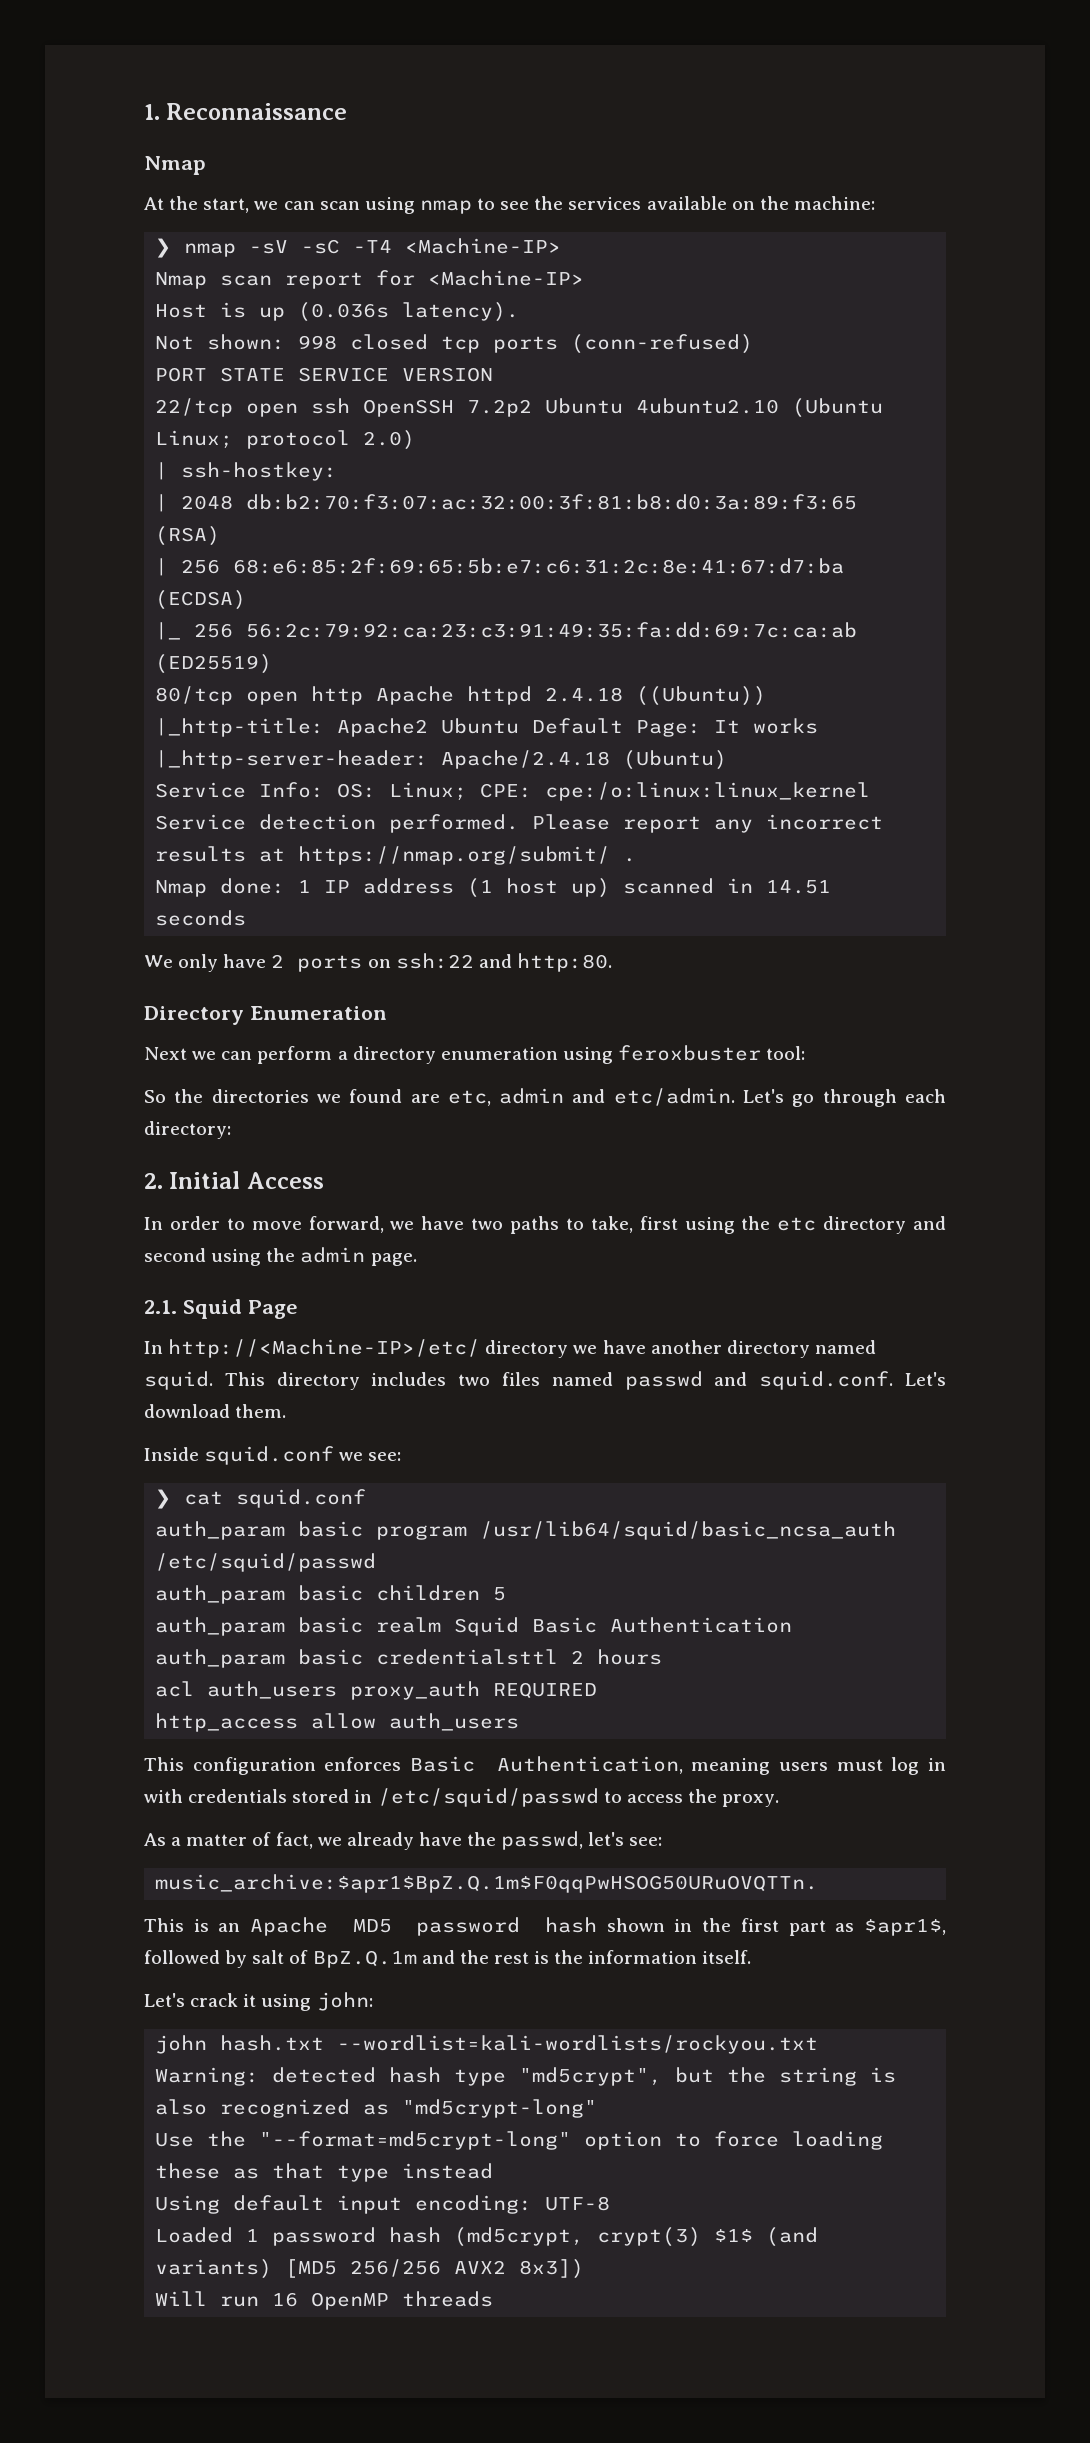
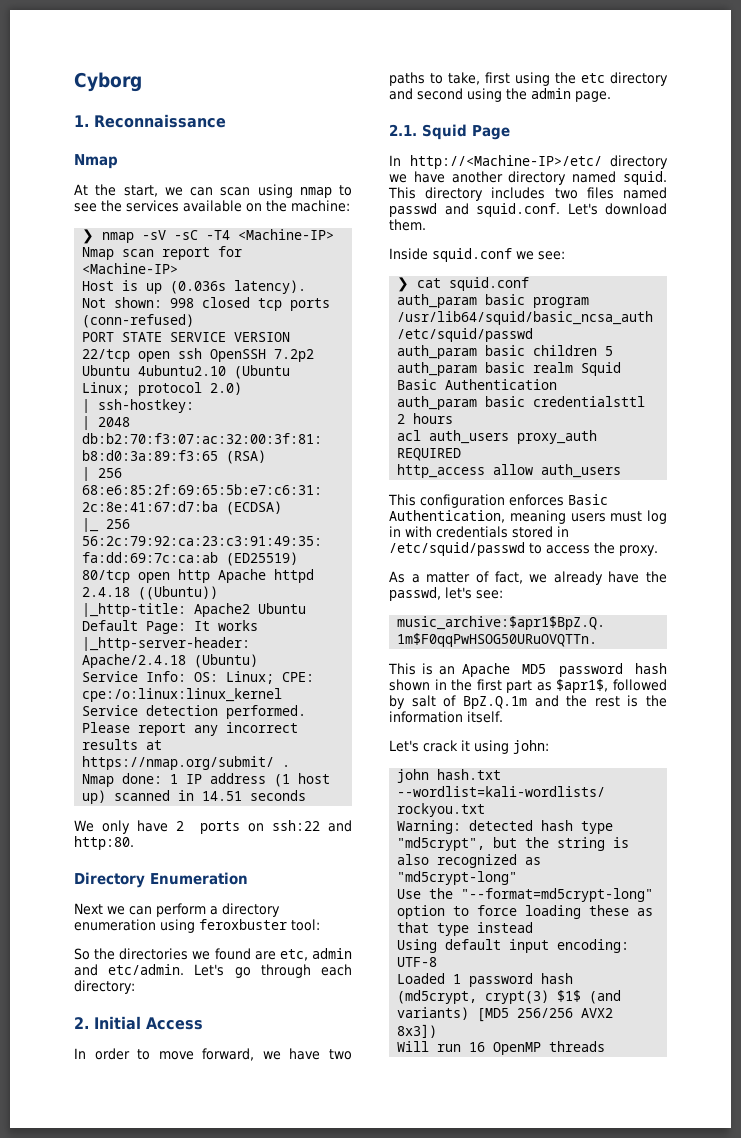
+ Cyborg

